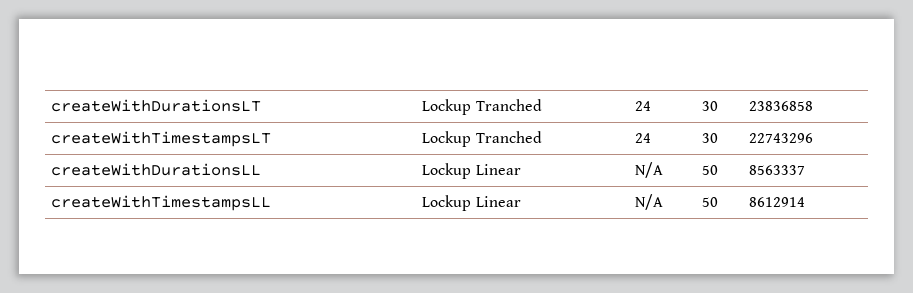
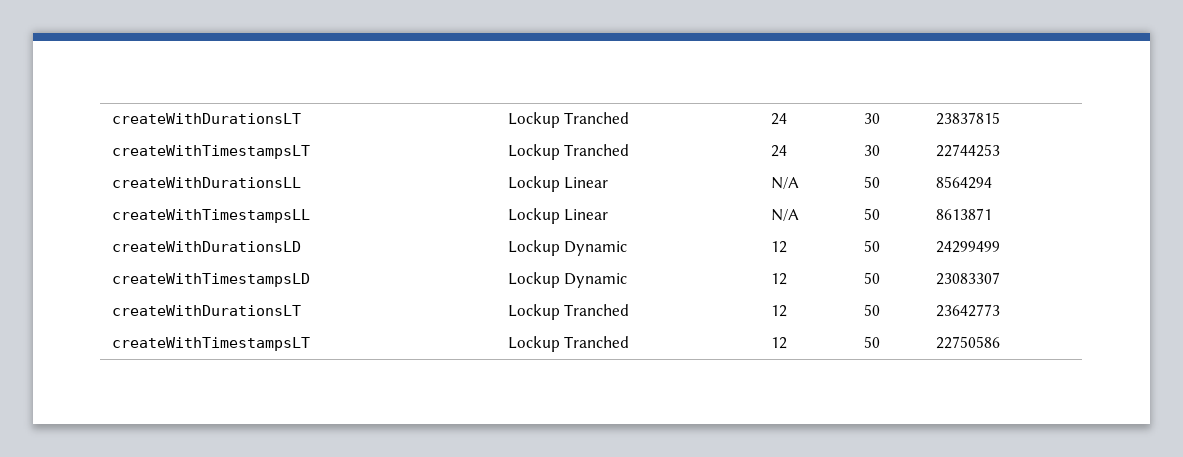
- createWithDurationsLT | Lockup Tranched | 24 | 30 | 23836858
+ createWithDurationsLT | Lockup Tranched | 24 | 30 | 23837815
- createWithTimestampsLT | Lockup Tranched | 24 | 30 | 22743296
+ createWithTimestampsLT | Lockup Tranched | 24 | 30 | 22744253
- createWithDurationsLL | Lockup Linear | N/A | 50 | 8563337
+ createWithDurationsLL | Lockup Linear | N/A | 50 | 8564294
- createWithTimestampsLL | Lockup Linear | N/A | 50 | 8612914
+ createWithTimestampsLL | Lockup Linear | N/A | 50 | 8613871
+ createWithDurationsLD | Lockup Dynamic | 12 | 50 | 24299499
+ createWithTimestampsLD | Lockup Dynamic | 12 | 50 | 23083307
+ createWithDurationsLT | Lockup Tranched | 12 | 50 | 23642773
+ createWithTimestampsLT | Lockup Tranched | 12 | 50 | 22750586

